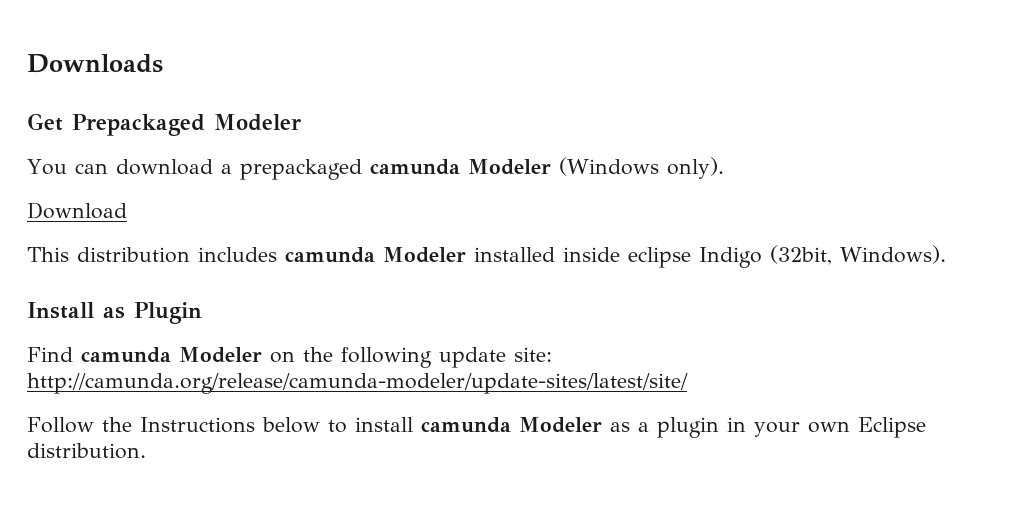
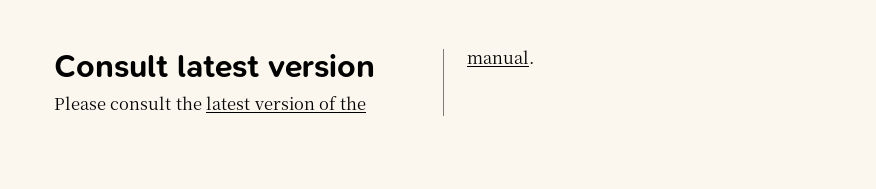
- Downloads
- Get Prepackaged Modeler
- You can download a prepackaged camunda Modeler (Windows only).
- Download
- This distribution includes camunda Modeler installed inside eclipse Indigo (32bit, Windows).
- Install as Plugin
- Find camunda Modeler on the following update site: http://camunda.org/release/camunda-modeler/update-sites/latest/site/
- Follow the Instructions below to install camunda Modeler as a plugin in your own Eclipse distribution.
+ Consult latest version
+ Please consult the latest version of the manual.

